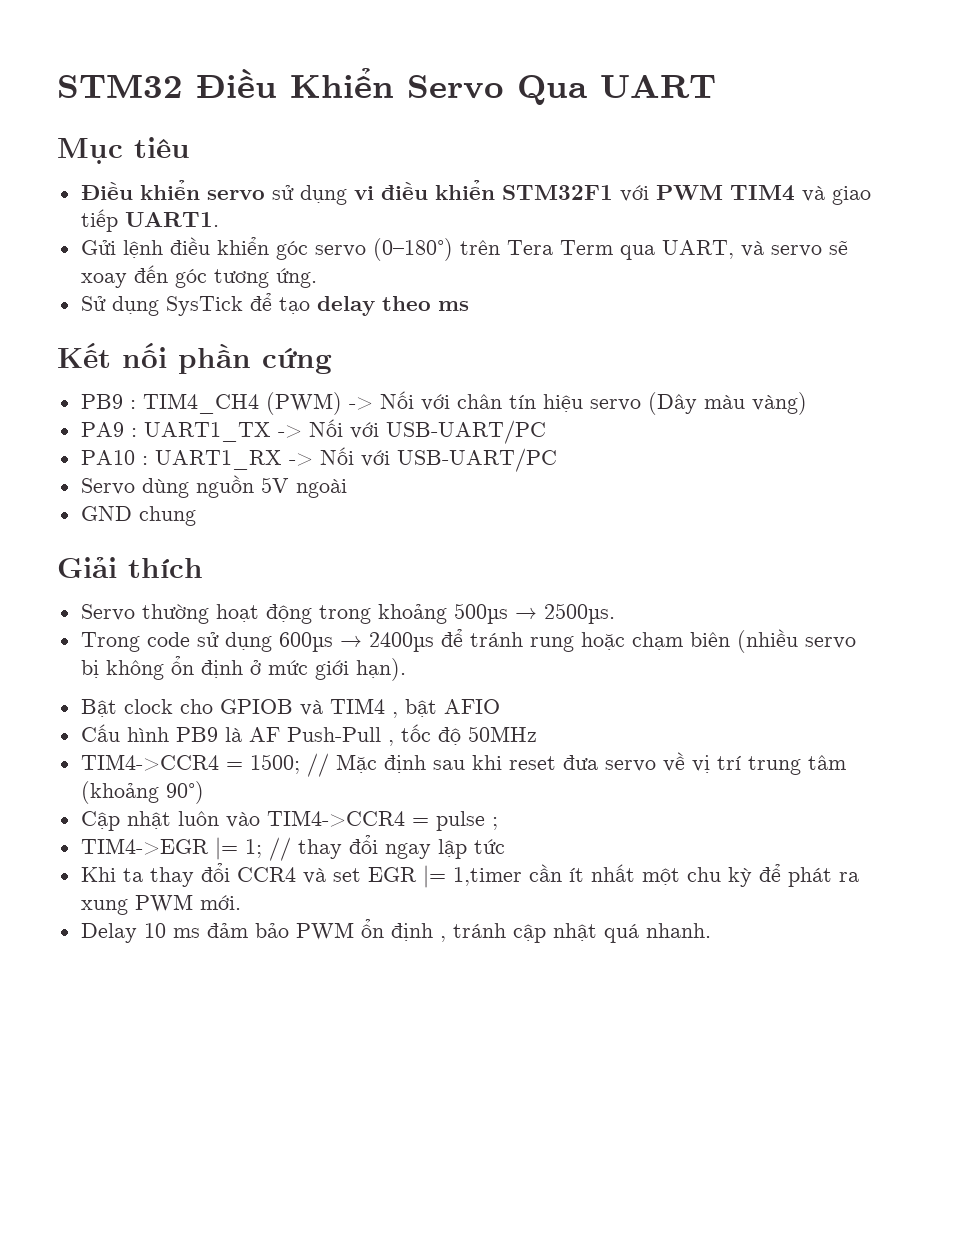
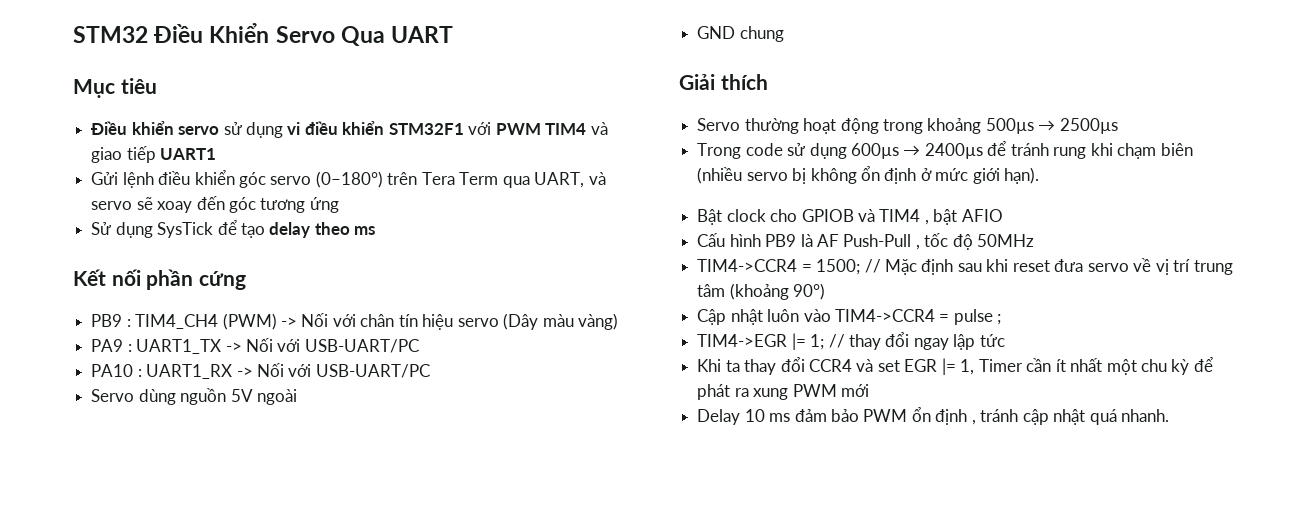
- Điều khiển servo sử dụng vi điều khiển STM32F1 với PWM TIM4 và giao tiếp UART1.
+ Điều khiển servo sử dụng vi điều khiển STM32F1 với PWM TIM4 và giao tiếp UART1
- Gửi lệnh điều khiển góc servo (0–180°) trên Tera Term qua UART, và servo sẽ xoay đến góc tương ứng.
+ Gửi lệnh điều khiển góc servo (0–180°) trên Tera Term qua UART, và servo sẽ xoay đến góc tương ứng
- Servo thường hoạt động trong khoảng 500µs → 2500µs.
+ Servo thường hoạt động trong khoảng 500µs → 2500µs
- Trong code sử dụng 600µs → 2400µs để tránh rung hoặc chạm biên (nhiều servo bị không ổn định ở mức giới hạn).
+ Trong code sử dụng 600µs → 2400µs để tránh rung khi chạm biên (nhiều servo bị không ổn định ở mức giới hạn).
- Khi ta thay đổi CCR4 và set EGR |= 1,timer cần ít nhất một chu kỳ để phát ra xung PWM mới.
+ Khi ta thay đổi CCR4 và set EGR |= 1, Timer cần ít nhất một chu kỳ để phát ra xung PWM mới

